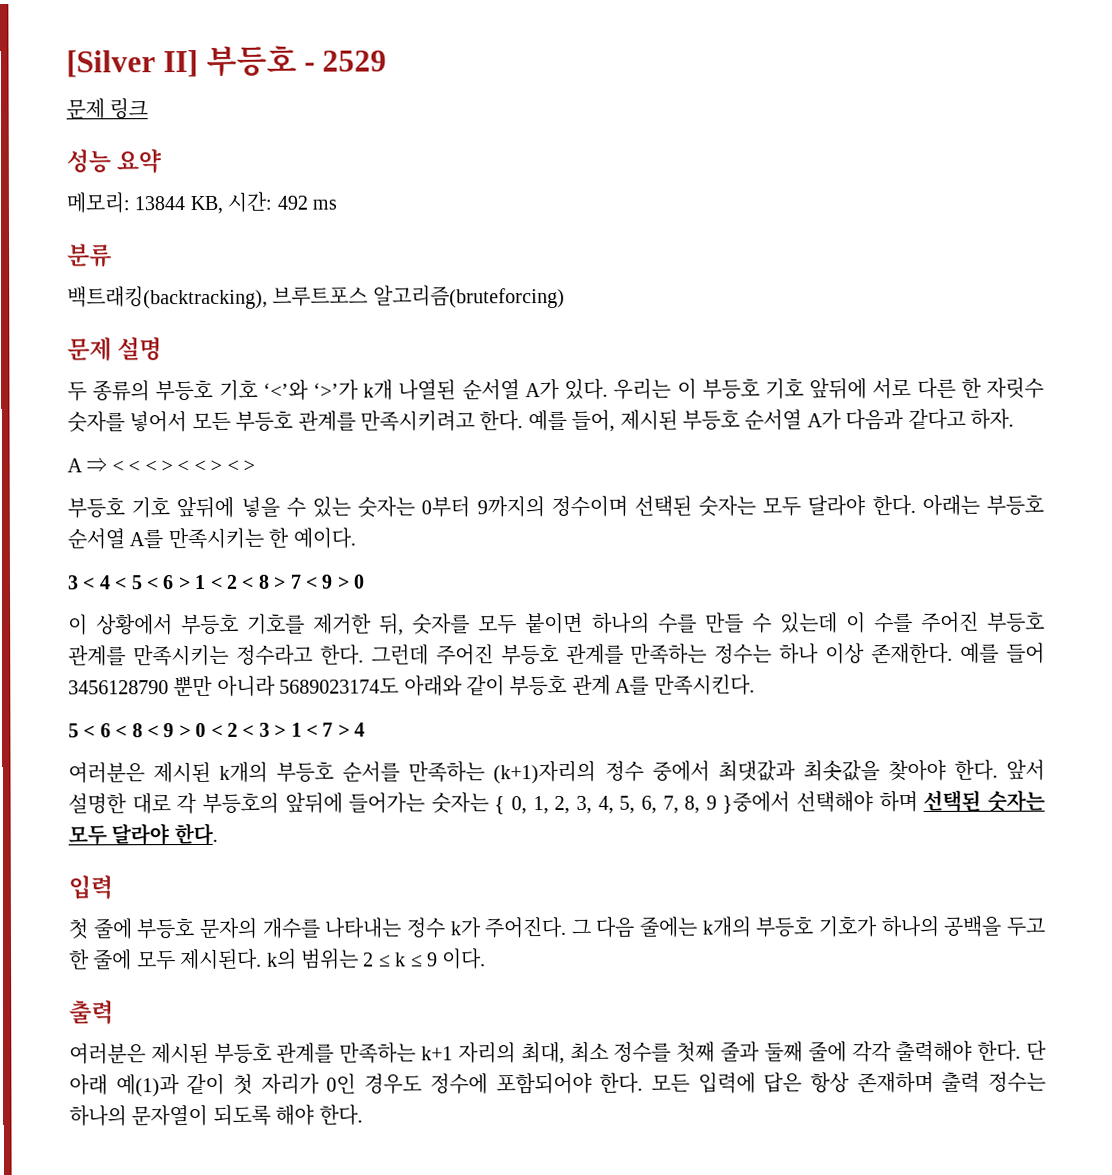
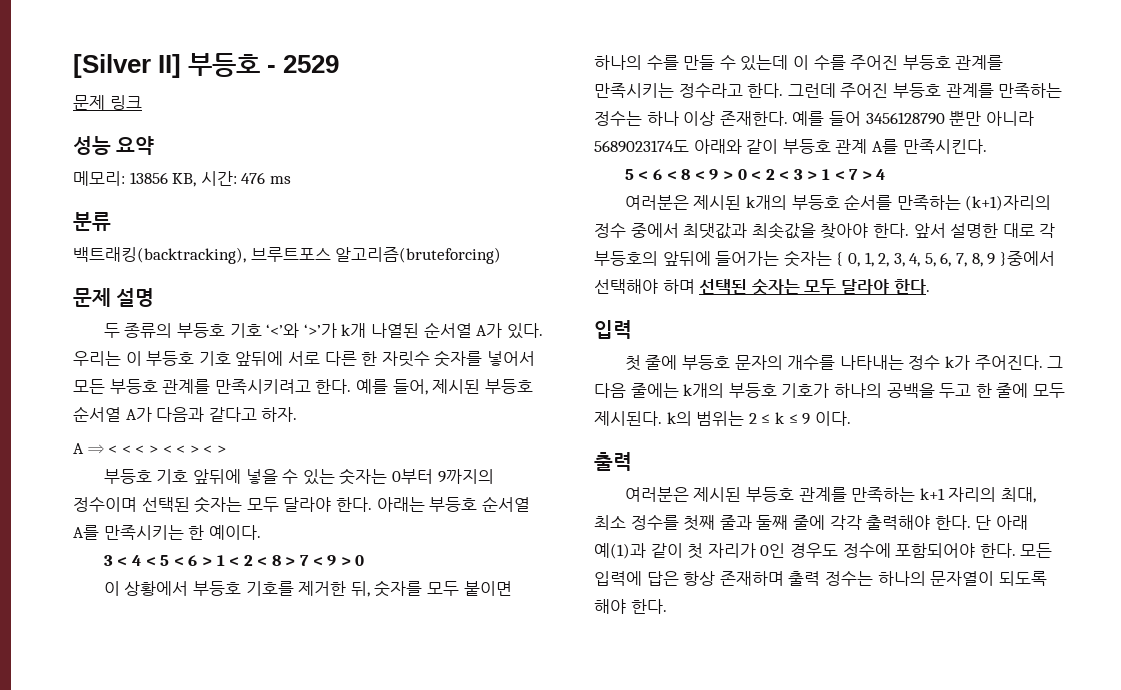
- 메모리: 13844 KB, 시간: 492 ms
+ 메모리: 13856 KB, 시간: 476 ms

